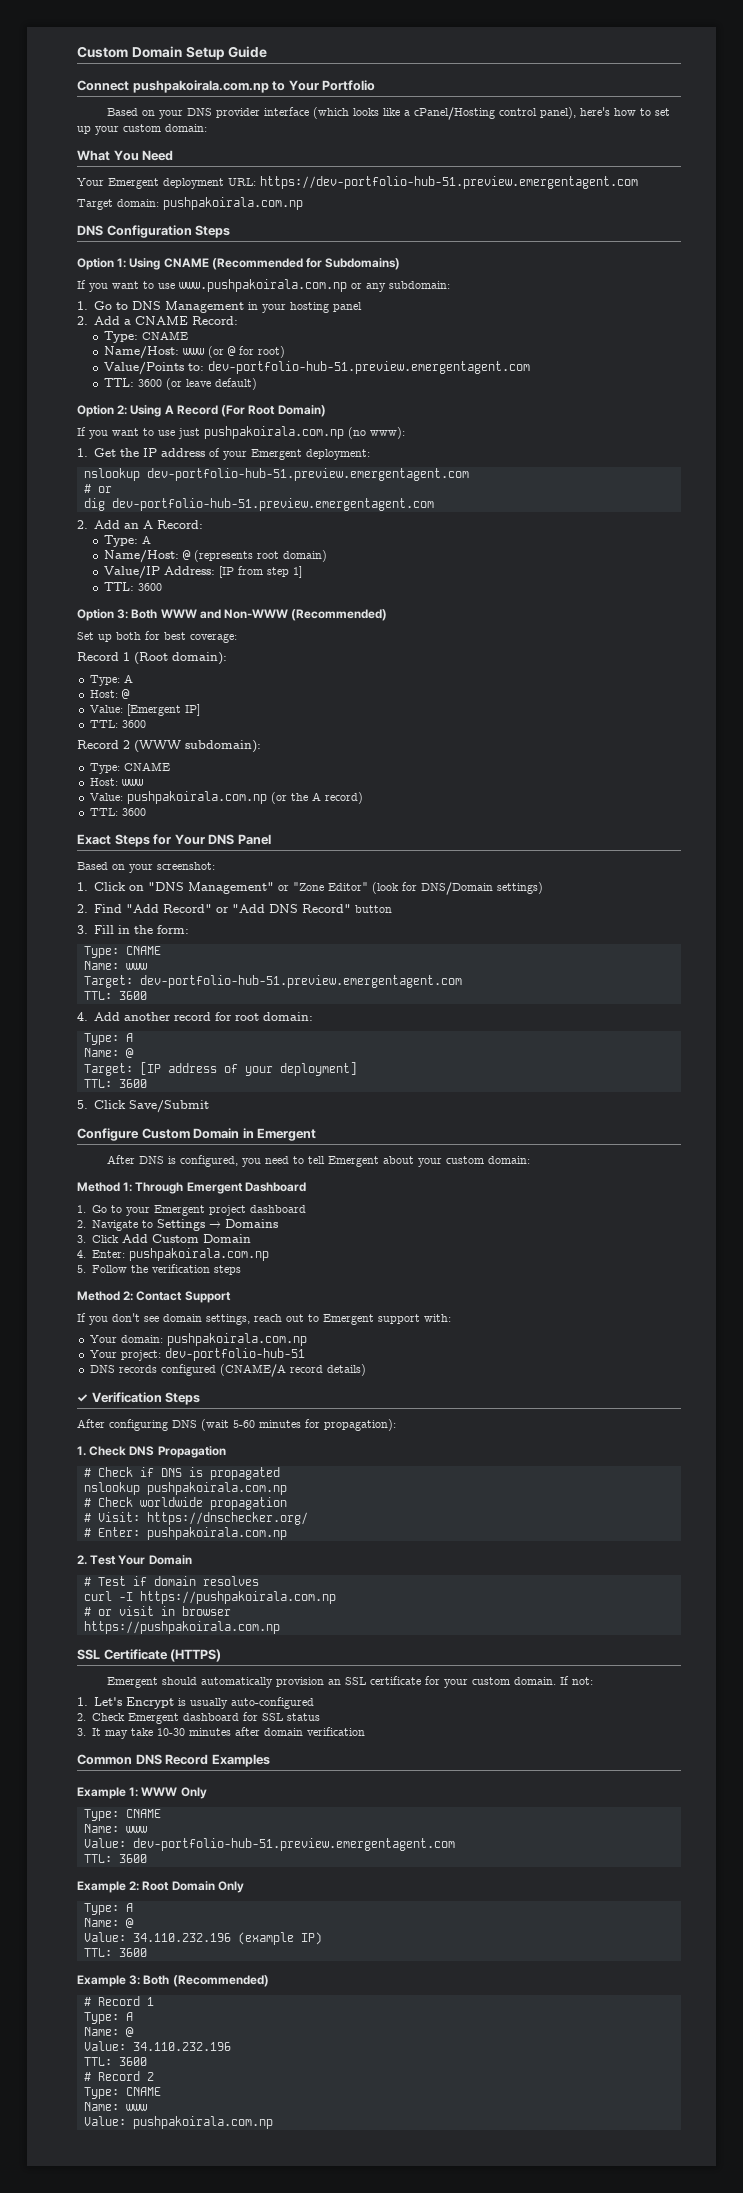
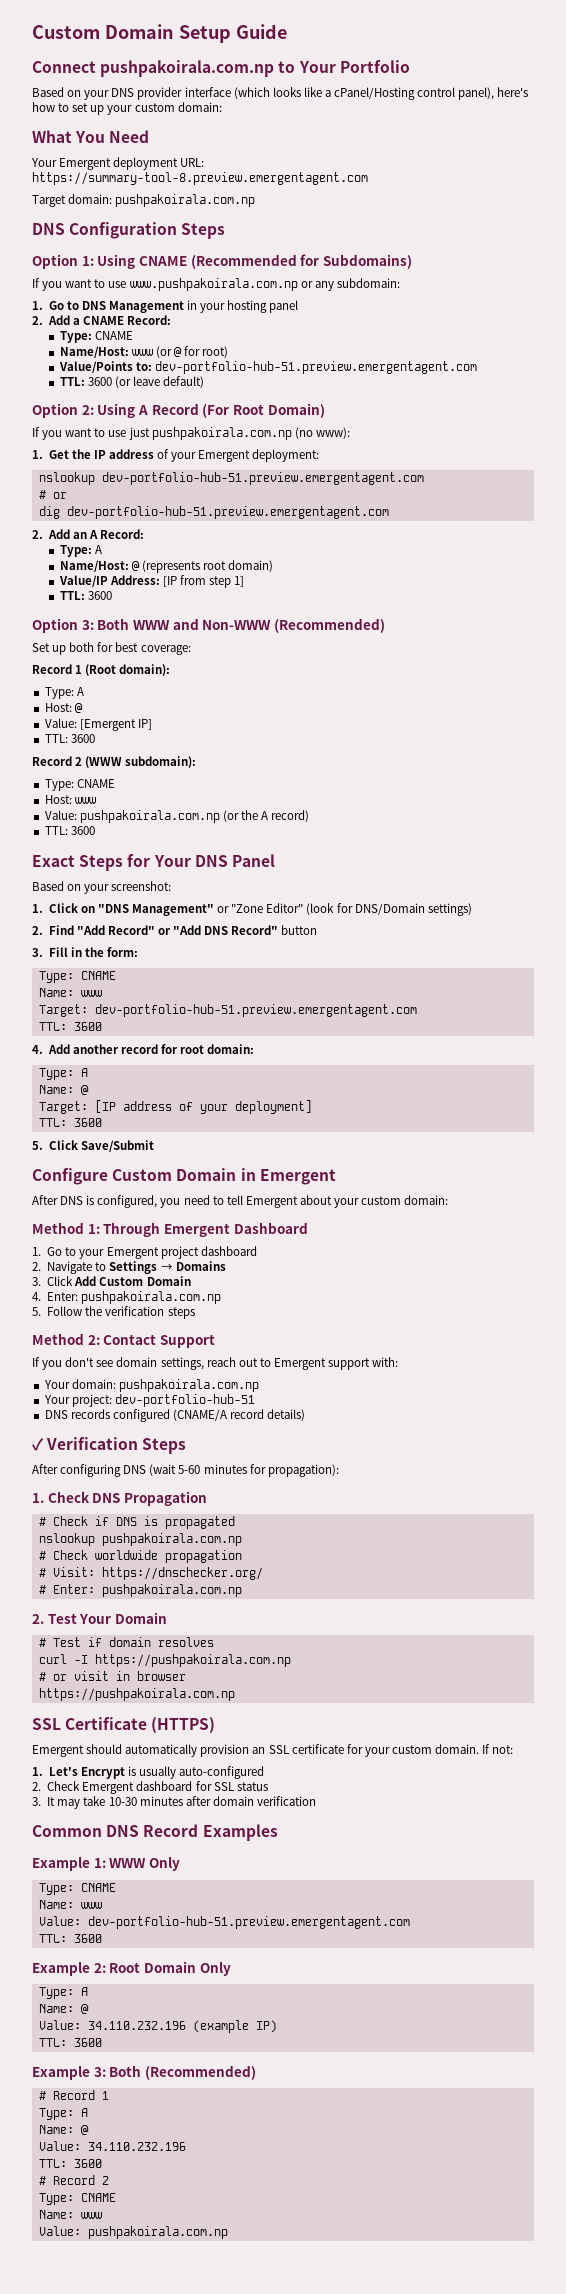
- Your Emergent deployment URL: https://dev-portfolio-hub-51.preview.emergentagent.com
+ Your Emergent deployment URL: https://summary-tool-8.preview.emergentagent.com

